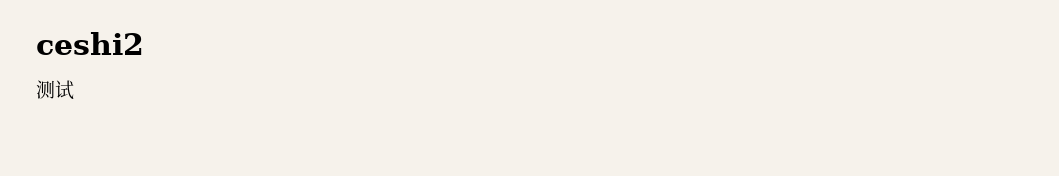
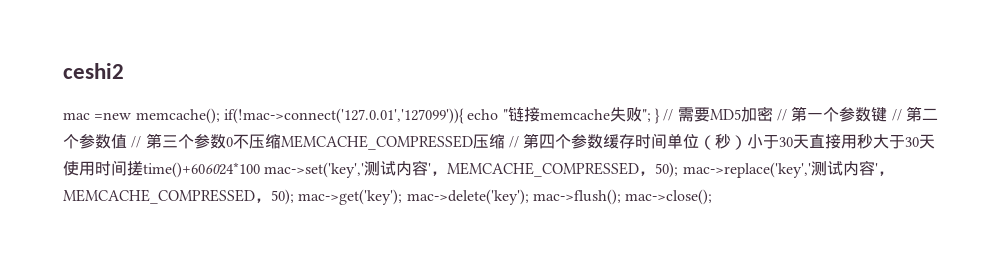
- 测试
+ mac =new memcache(); if(!mac->connect('127.0.01','127099')){ echo "链接memcache失败"; } // 需要MD5加密 // 第一个参数键 // 第二个参数值 // 第三个参数0不压缩MEMCACHE_COMPRESSED压缩 // 第四个参数缓存时间单位（秒）小于30天直接用秒大于30天使用时间搓time()+606024*100 mac->set('key','测试内容'，MEMCACHE_COMPRESSED，50); mac->replace('key','测试内容'，MEMCACHE_COMPRESSED，50); mac->get('key'); mac->delete('key'); mac->flush(); mac->close();

